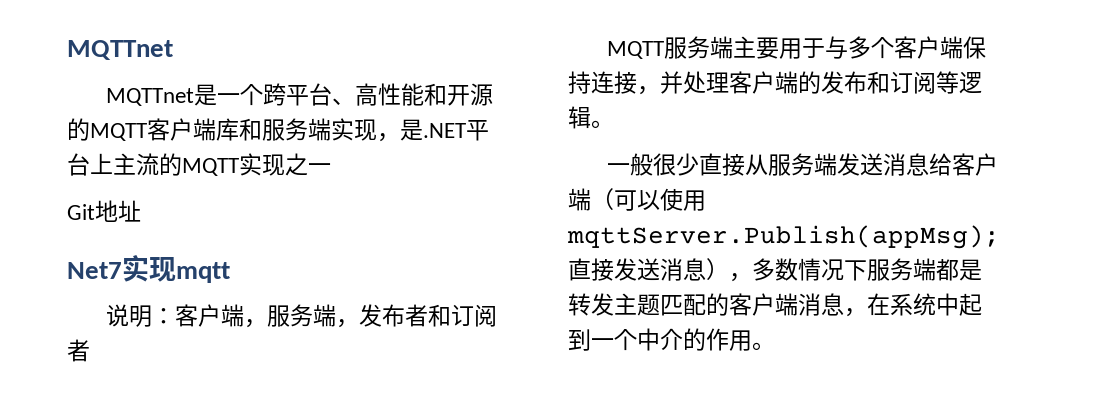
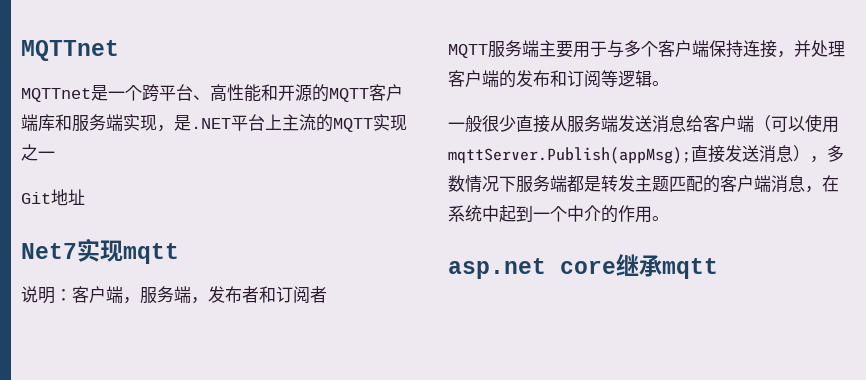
+ asp.net core继承mqtt

